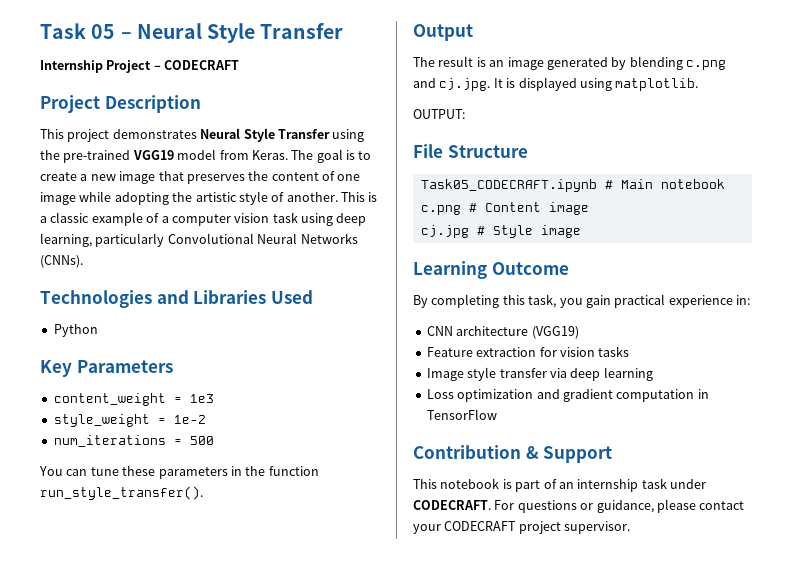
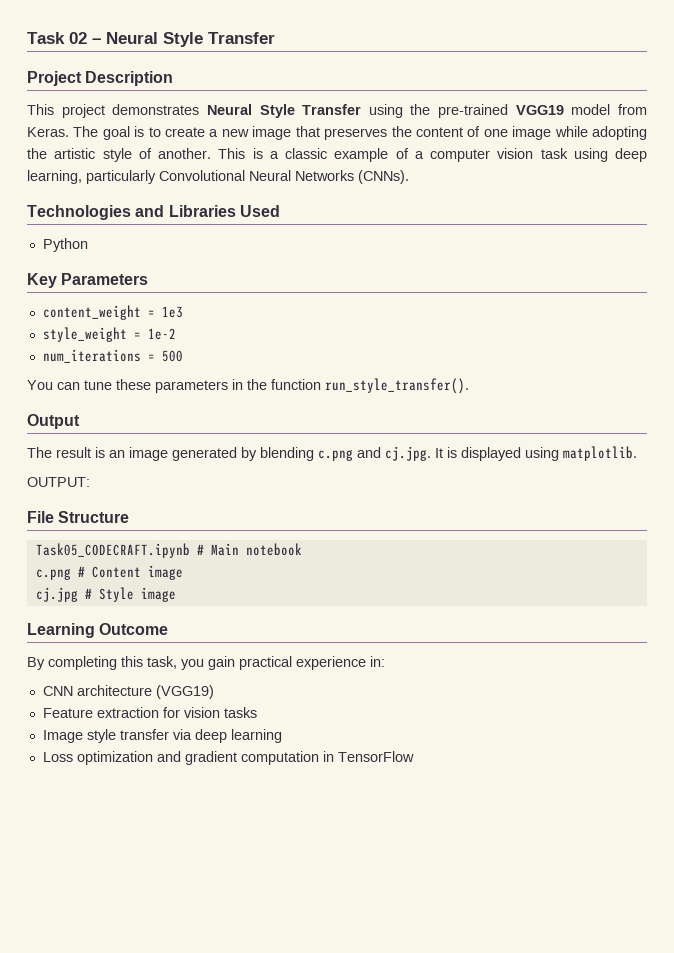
- Task 05 – Neural Style Transfer
+ Task 02 – Neural Style Transfer
- Internship Project – CODECRAFT
- Contribution & Support
- This notebook is part of an internship task under CODECRAFT. For questions or guidance, please contact your CODECRAFT project supervisor.

